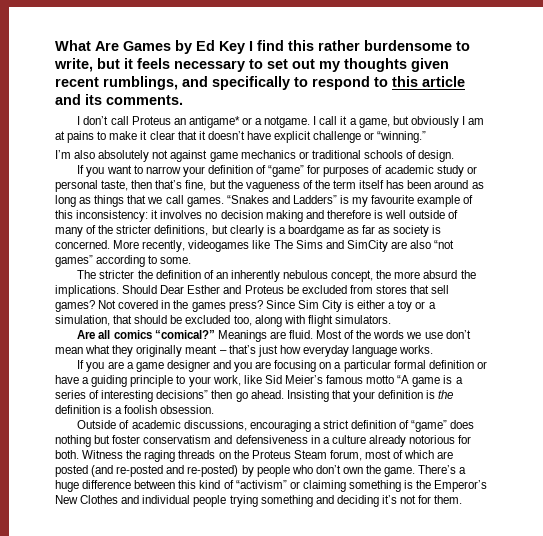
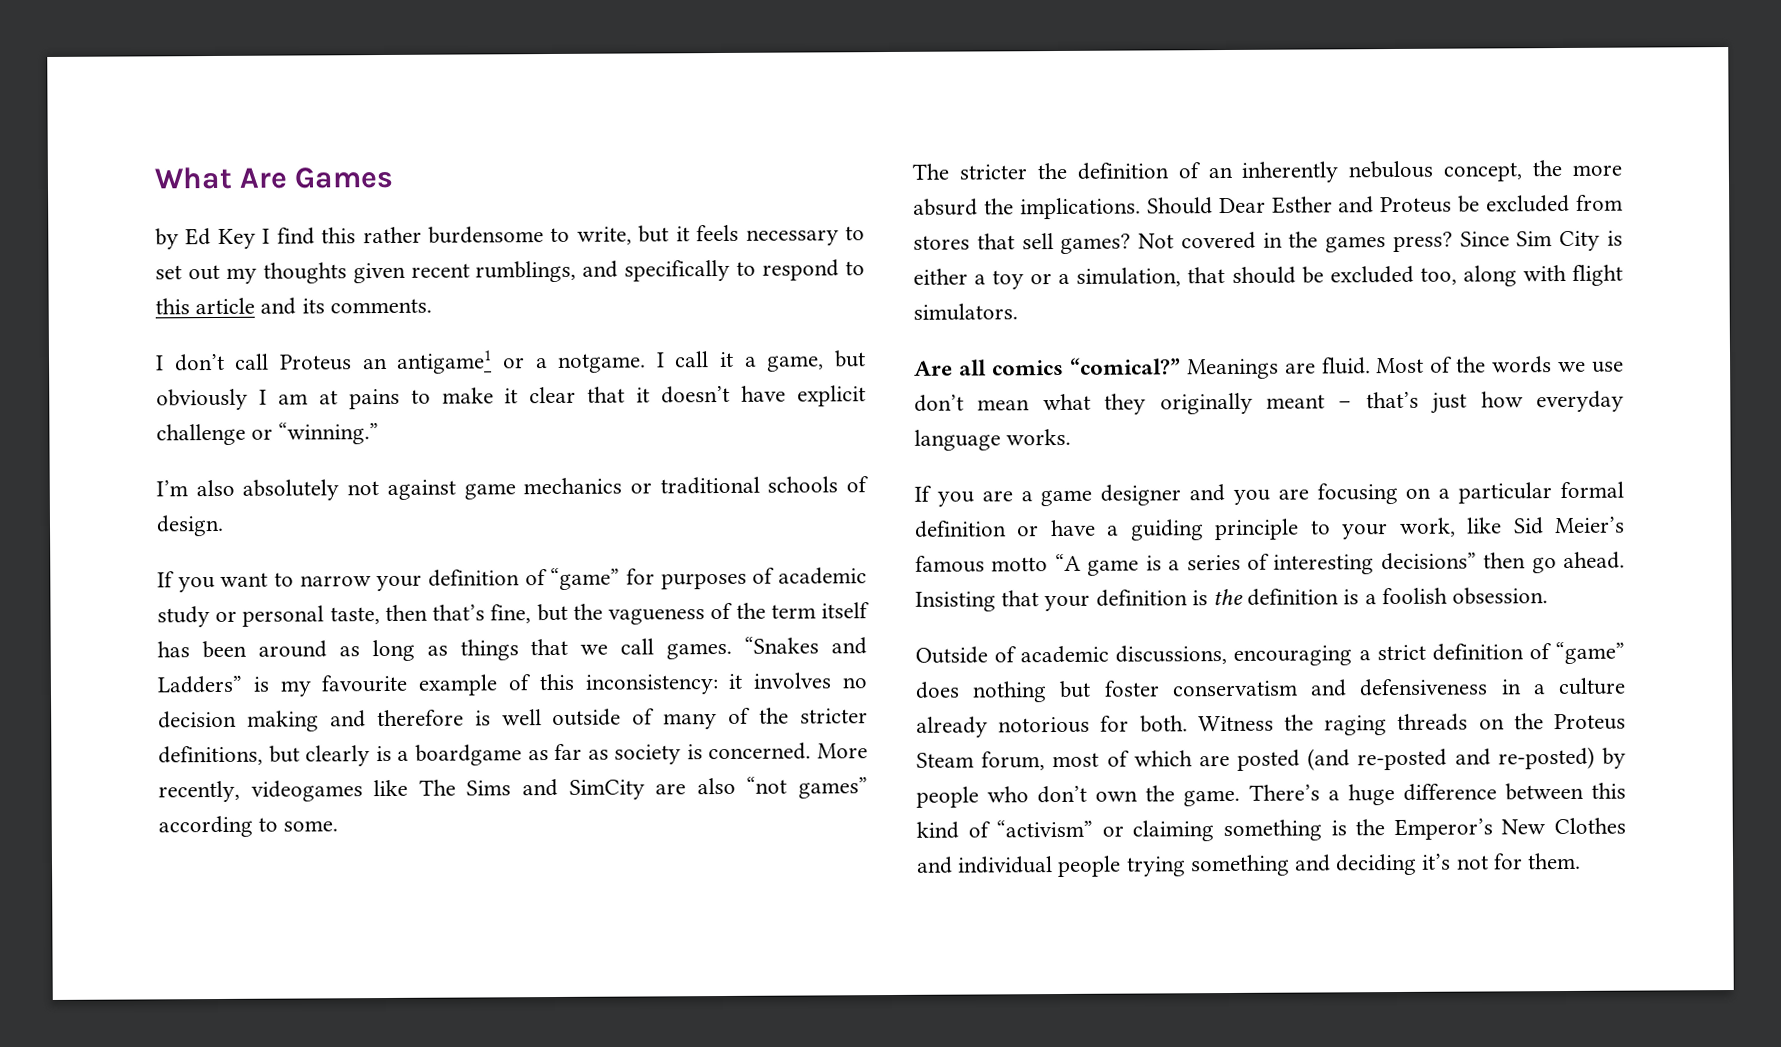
- What Are Games by Ed Key I find this rather burdensome to write, but it feels necessary to set out my thoughts given recent rumblings, and specifically to respond to this article and its comments.
+ What Are Games
+ by Ed Key I find this rather burdensome to write, but it feels necessary to set out my thoughts given recent rumblings, and specifically to respond to this article and its comments.
- I don’t call Proteus an antigame* or a notgame.
+ I don’t call Proteus an antigame1 or a notgame.

